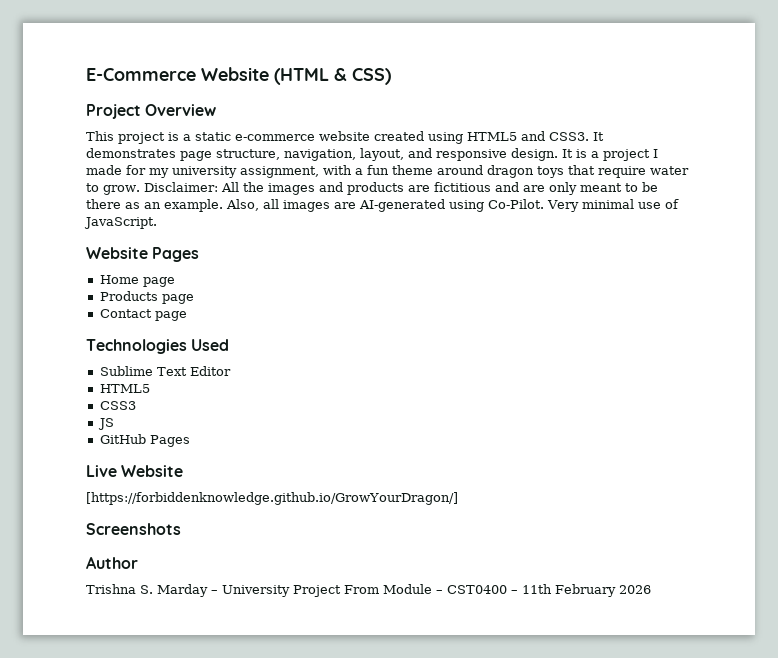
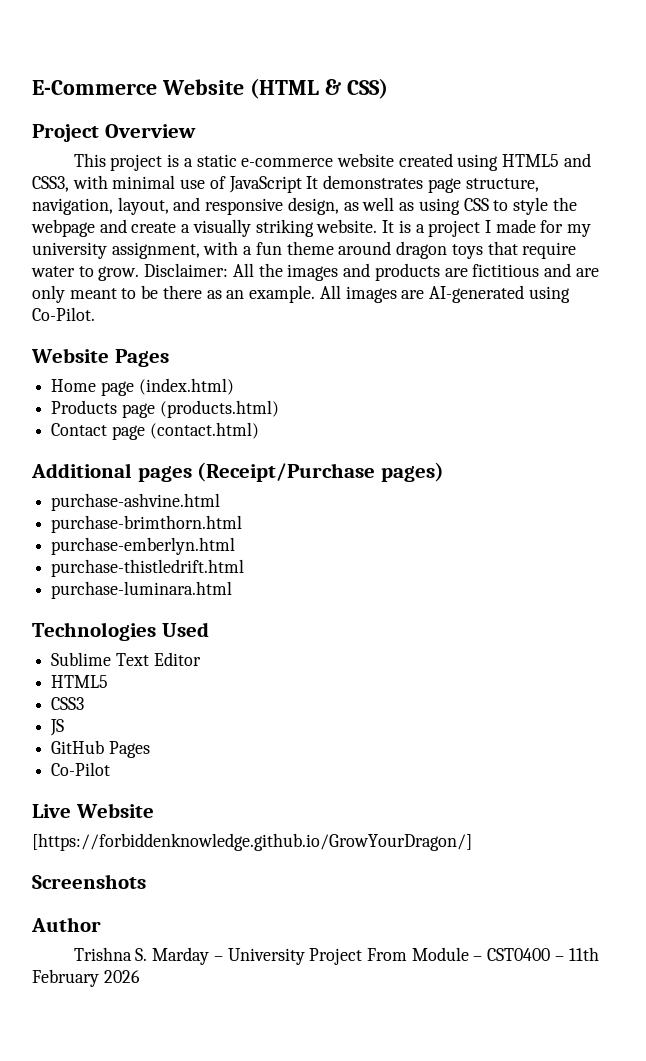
- This project is a static e-commerce website created using HTML5 and CSS3. It demonstrates page structure, navigation, layout, and responsive design.
+ This project is a static e-commerce website created using HTML5 and CSS3, with minimal use of JavaScript It demonstrates page structure, navigation, layout, and responsive design, as well as using CSS to style the webpage and create a visually striking website.
- Also, all images are AI-generated using Co-Pilot. Very minimal use of JavaScript.
+ All images are AI-generated using Co-Pilot.
- Home page
+ Home page (index.html)
- Products page
+ Products page (products.html)
- Contact page
+ Contact page (contact.html)
+ Additional pages (Receipt/Purchase pages)
+ purchase-ashvine.html
+ purchase-brimthorn.html
+ purchase-emberlyn.html
+ purchase-thistledrift.html
+ purchase-luminara.html
+ Co-Pilot

